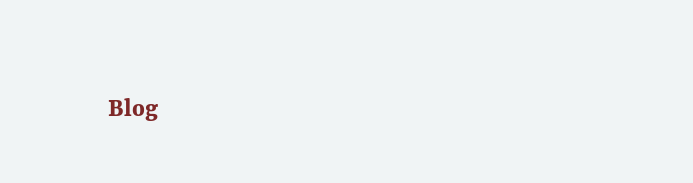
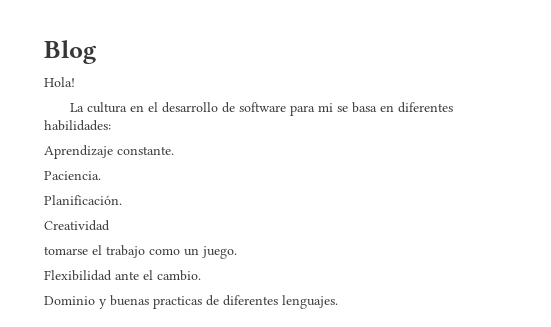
+ Hola!
+ La cultura en el desarrollo de software para mi se basa en diferentes habilidades:
+ Aprendizaje constante.
+ Paciencia.
+ Planificación.
+ Creatividad
+ tomarse el trabajo como un juego.
+ Flexibilidad ante el cambio.
+ Dominio y buenas practicas de diferentes lenguajes.

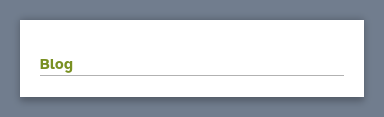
- Hola!
- La cultura en el desarrollo de software para mi se basa en diferentes habilidades:
- Aprendizaje constante.
- Paciencia.
- Planificación.
- Creatividad
- tomarse el trabajo como un juego.
- Flexibilidad ante el cambio.
- Dominio y buenas practicas de diferentes lenguajes.

